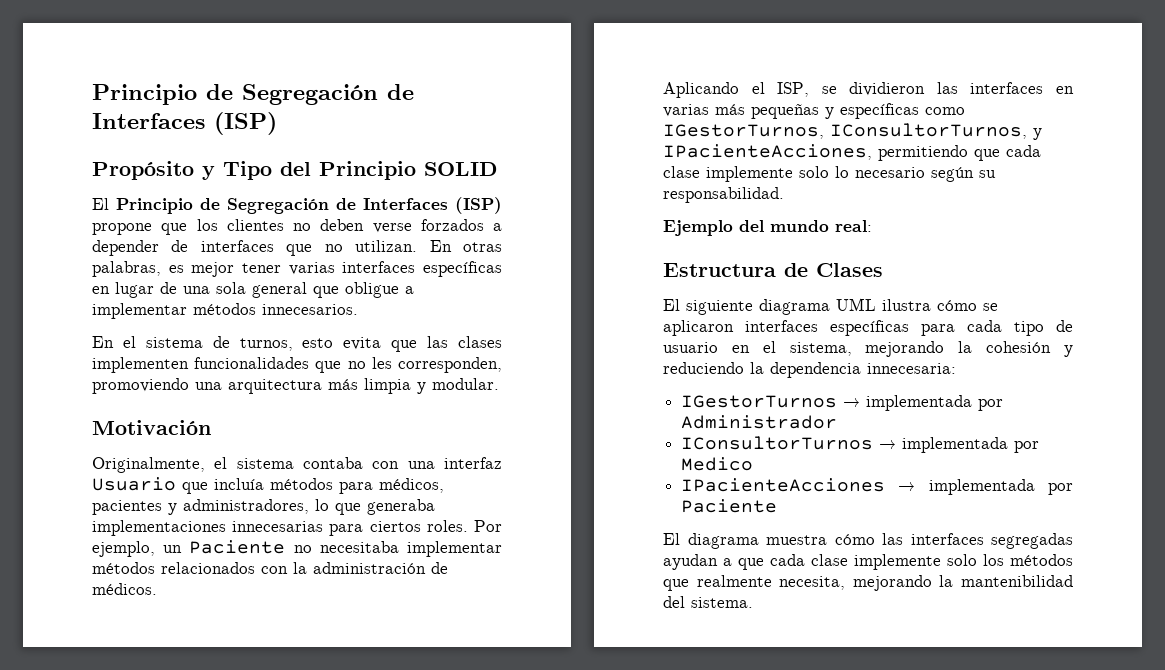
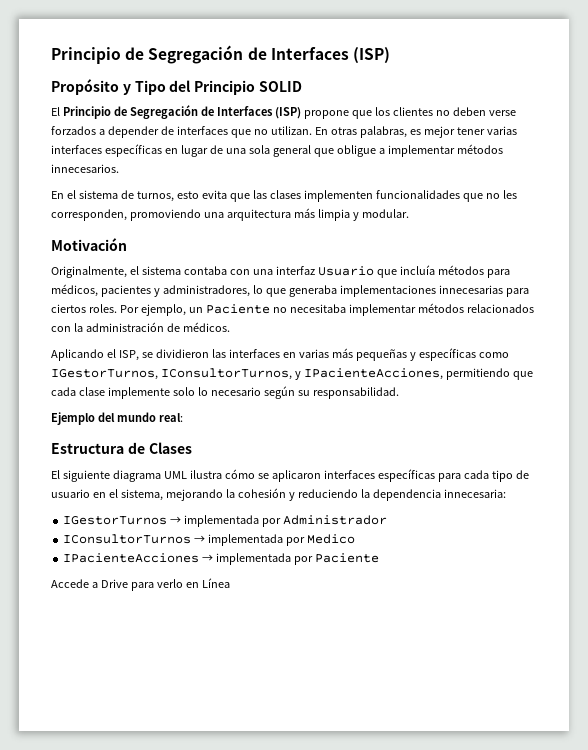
- El diagrama muestra cómo las interfaces segregadas ayudan a que cada clase implemente solo los métodos que realmente necesita, mejorando la mantenibilidad del sistema.
+ Accede a Drive para verlo en Línea

